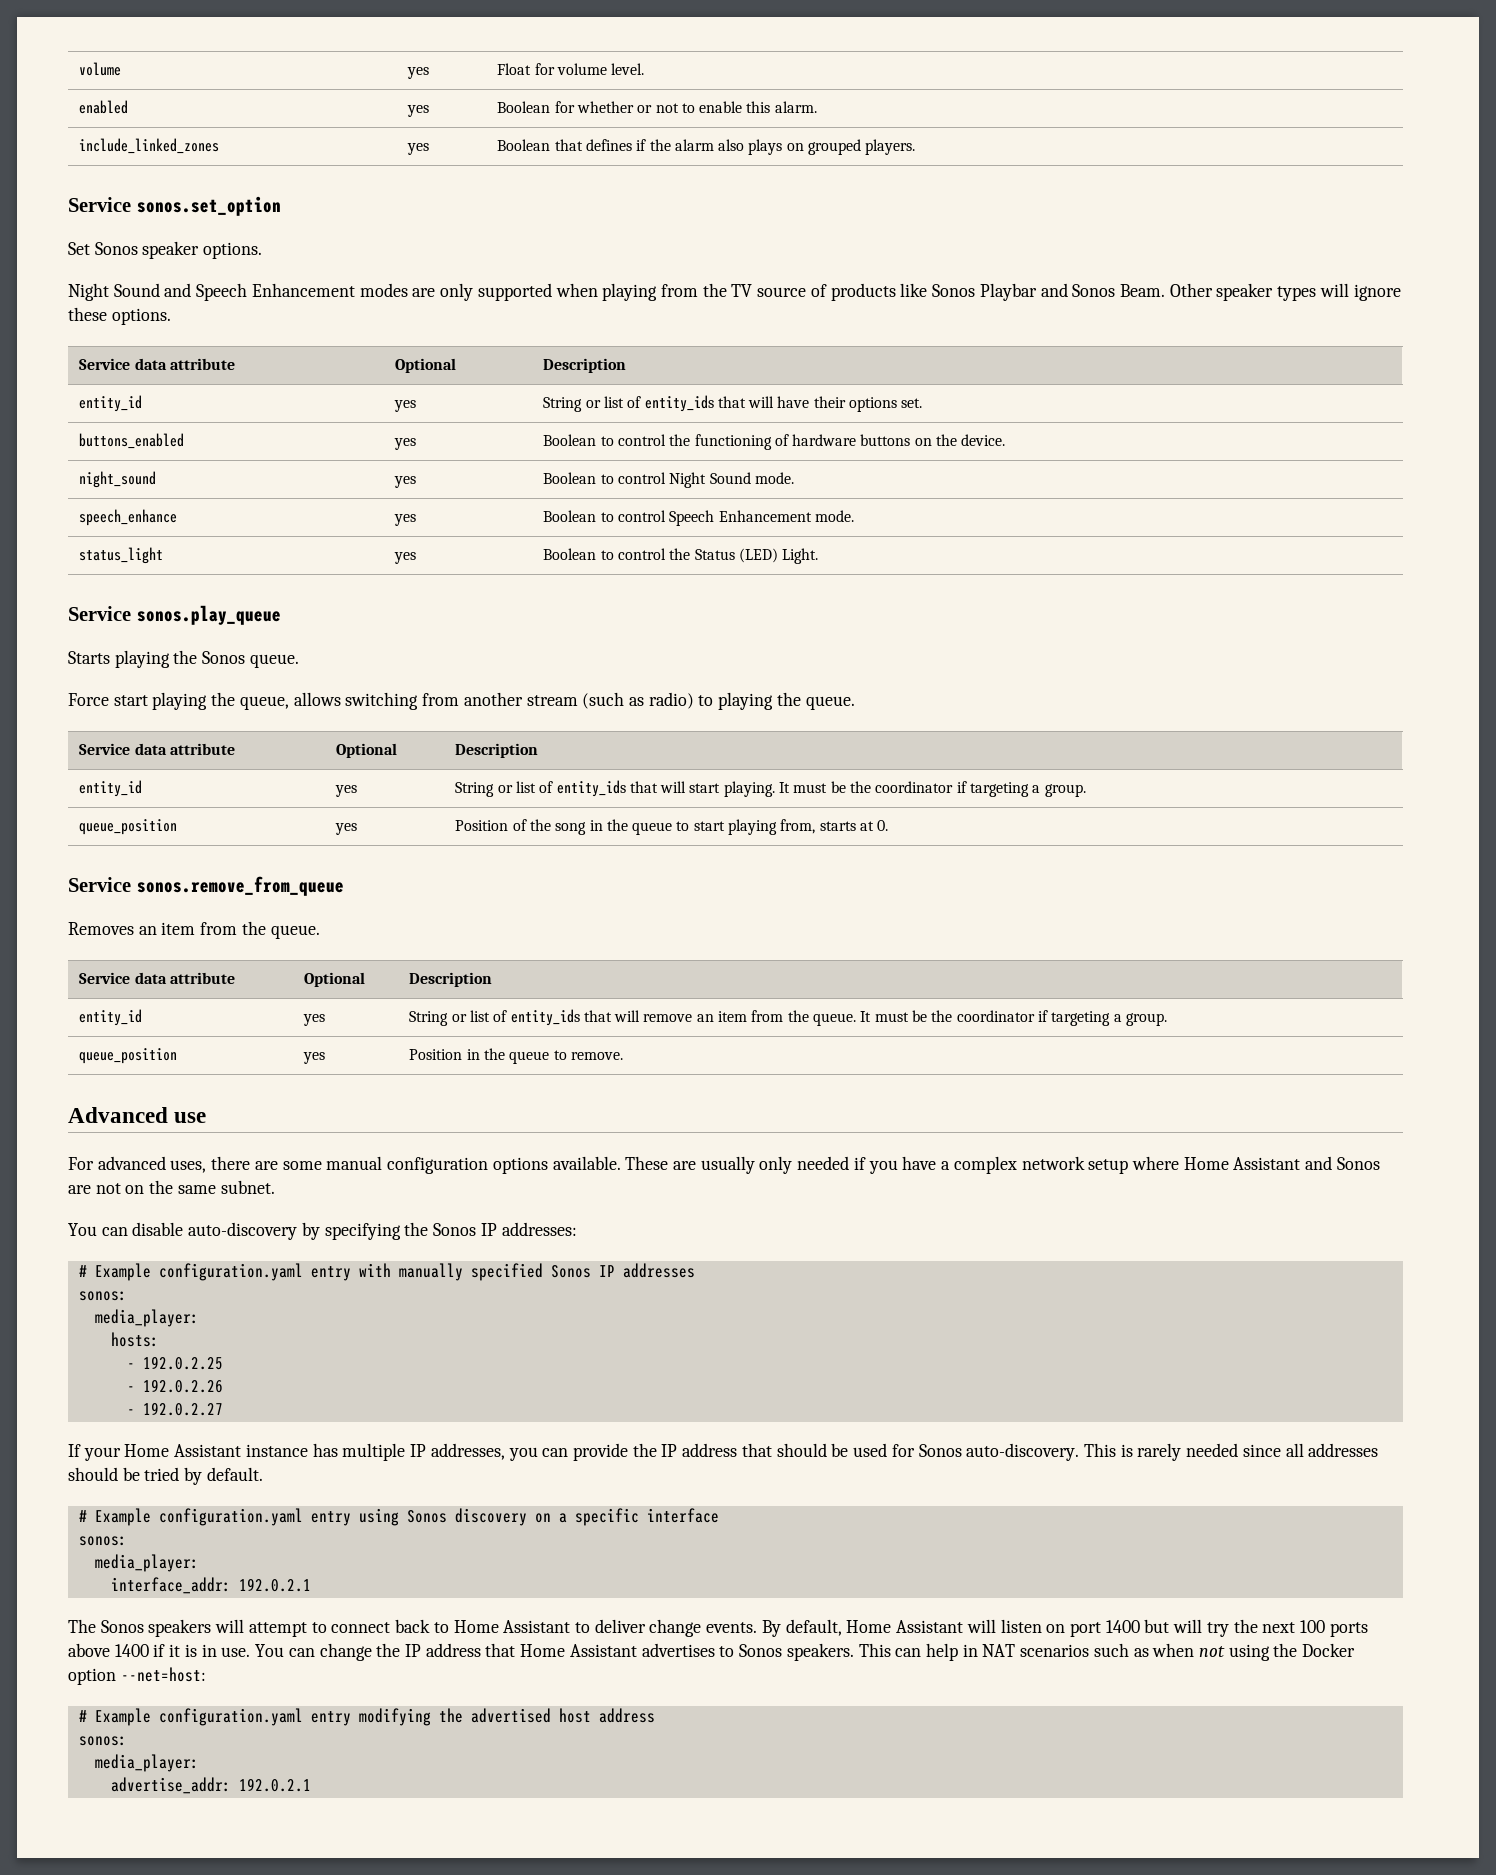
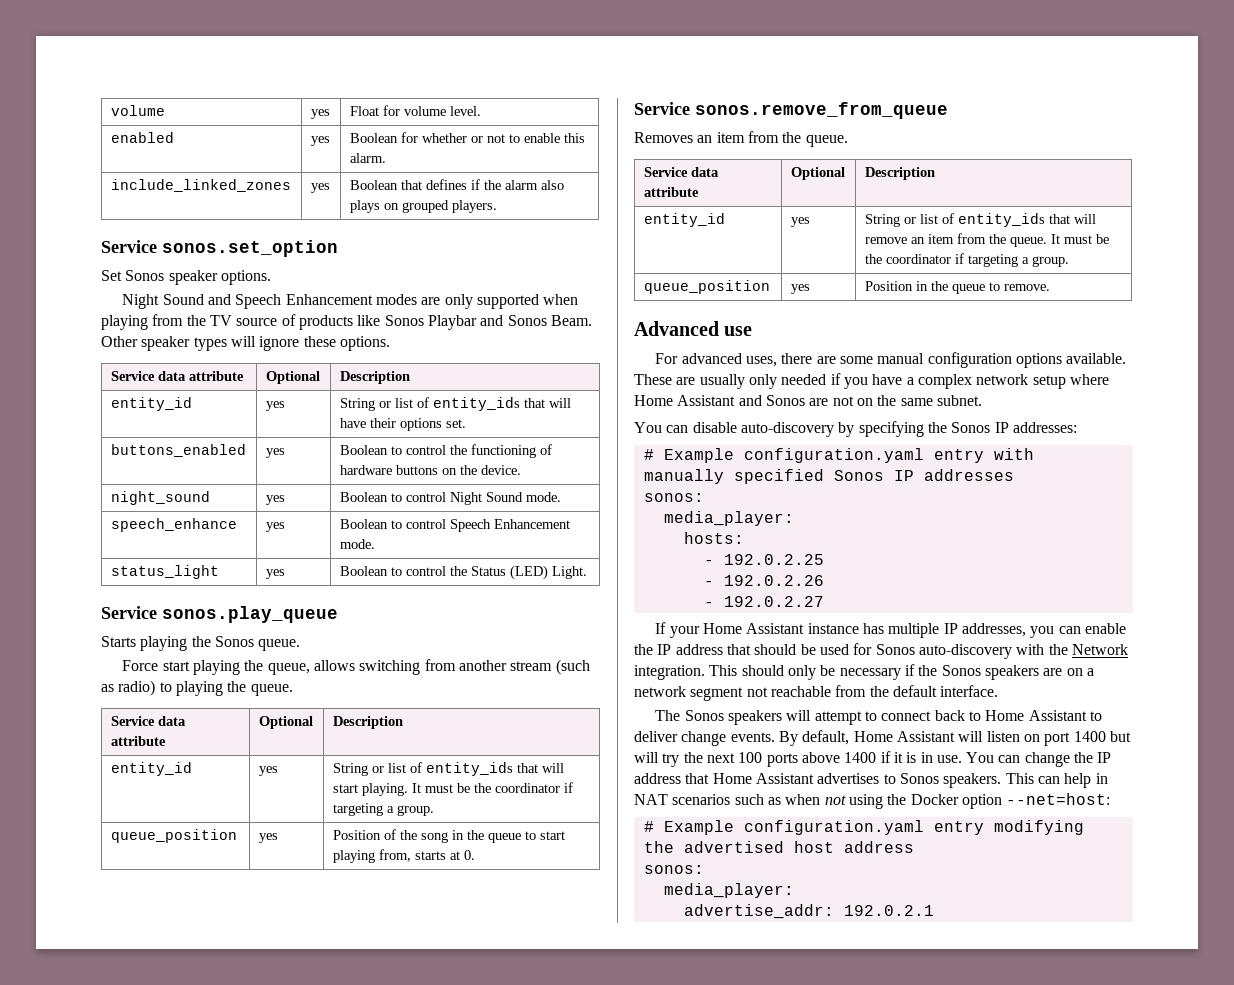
- If your Home Assistant instance has multiple IP addresses, you can provide the IP address that should be used for Sonos auto-discovery. This is rarely needed since all addresses should be tried by default.
- # Example configuration.yaml entry using Sonos discovery on a specific interface
- sonos:
- media_player:
- interface_addr: 192.0.2.1
+ If your Home Assistant instance has multiple IP addresses, you can enable the IP address that should be used for Sonos auto-discovery with the Network integration. This should only be necessary if the Sonos speakers are on a network segment not reachable from the default interface.

